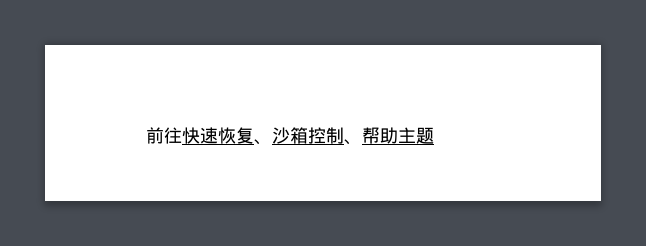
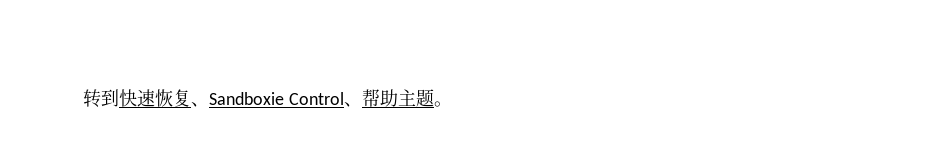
- 前往快速恢复、沙箱控制、帮助主题
+ 转到快速恢复、Sandboxie Control、帮助主题。

